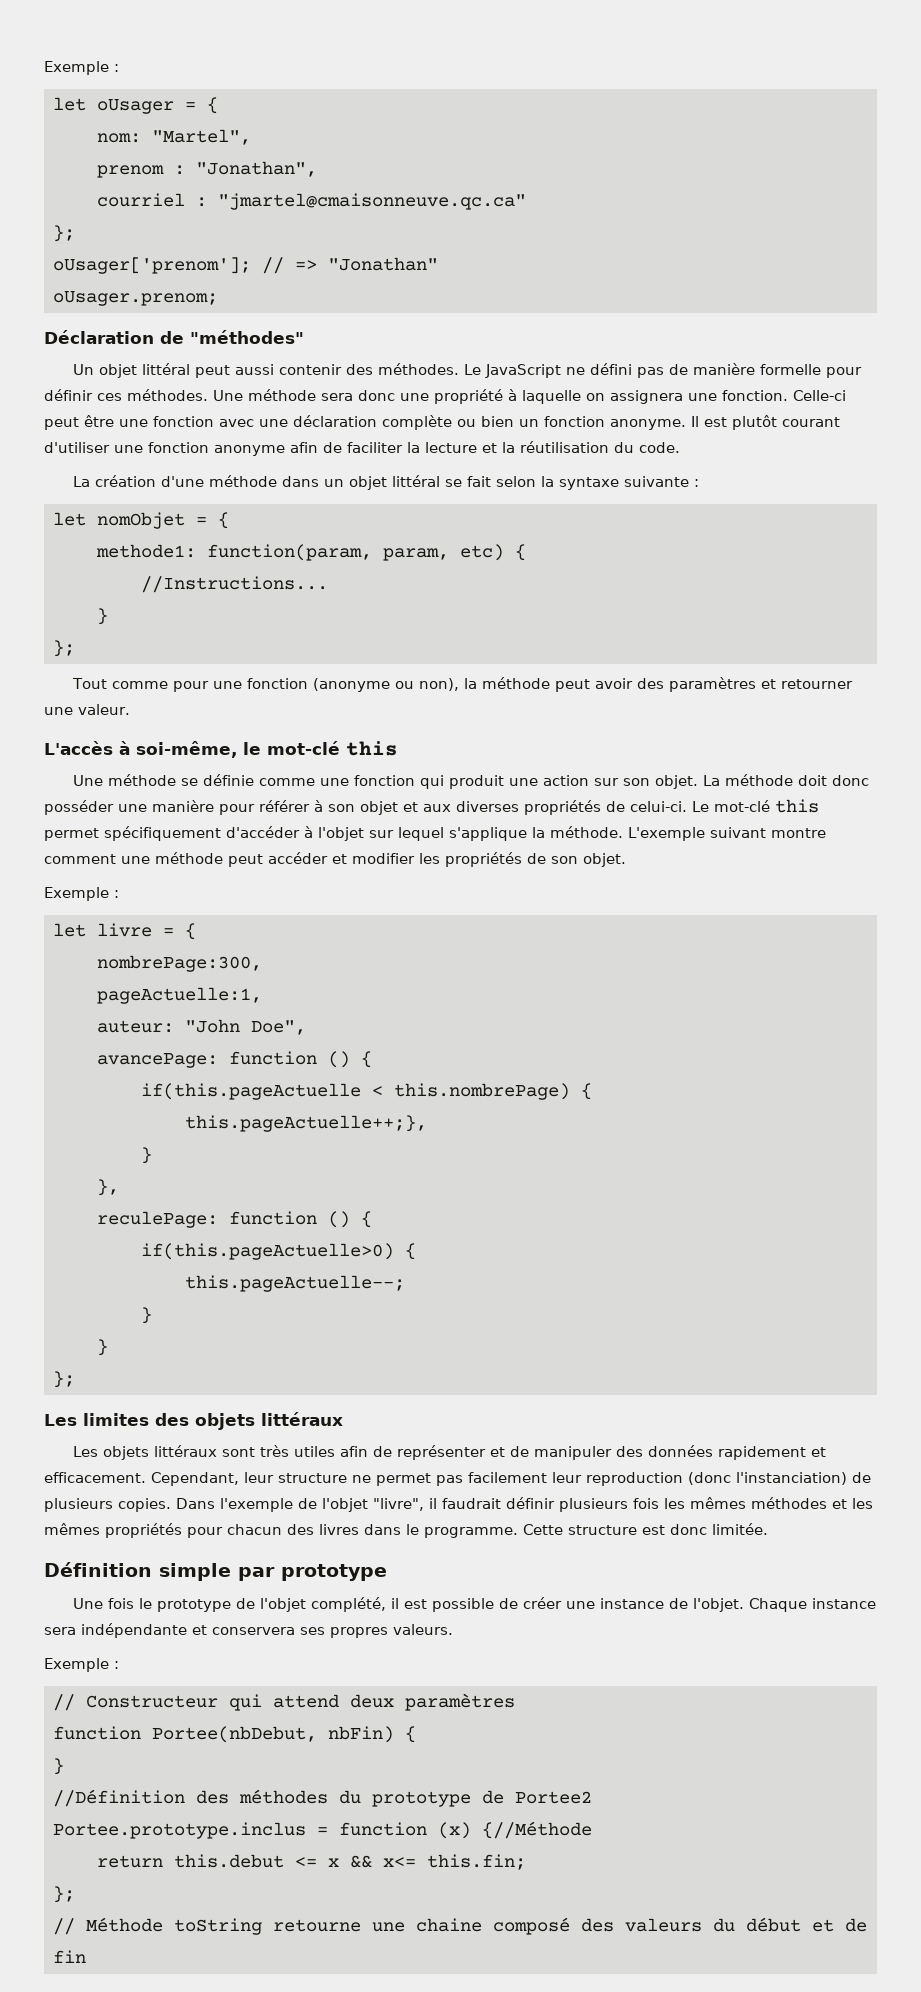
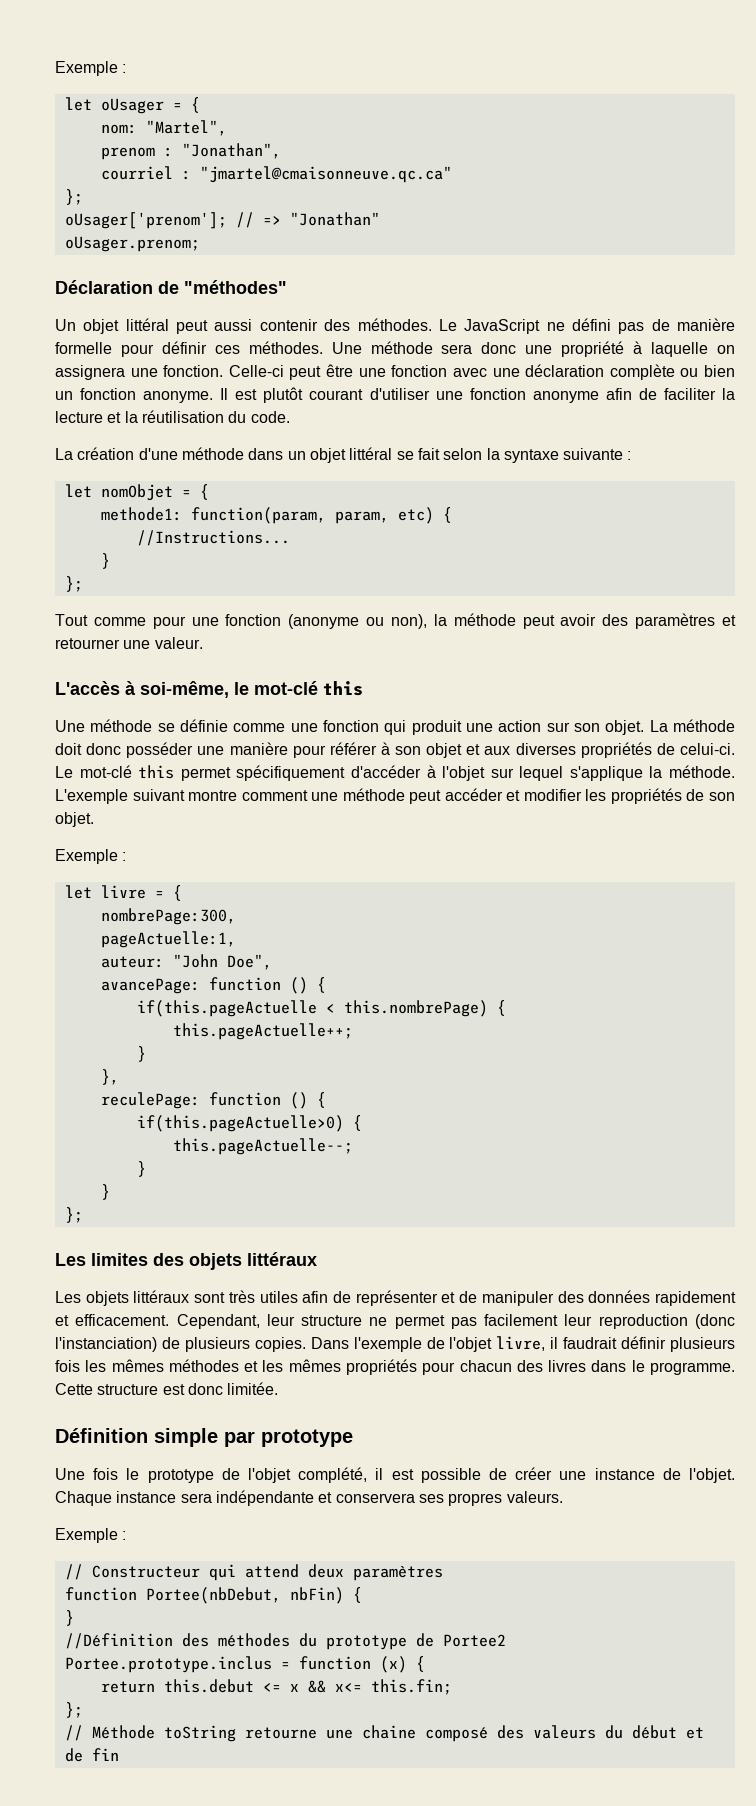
- this.pageActuelle++;},
+ this.pageActuelle++;
- Dans l'exemple de l'objet "livre", il faudrait définir plusieurs fois les mêmes méthodes et les mêmes propriétés pour chacun des livres dans le programme.
+ Dans l'exemple de l'objet livre, il faudrait définir plusieurs fois les mêmes méthodes et les mêmes propriétés pour chacun des livres dans le programme.
- Portee.prototype.inclus = function (x) {//Méthode
+ Portee.prototype.inclus = function (x) {

